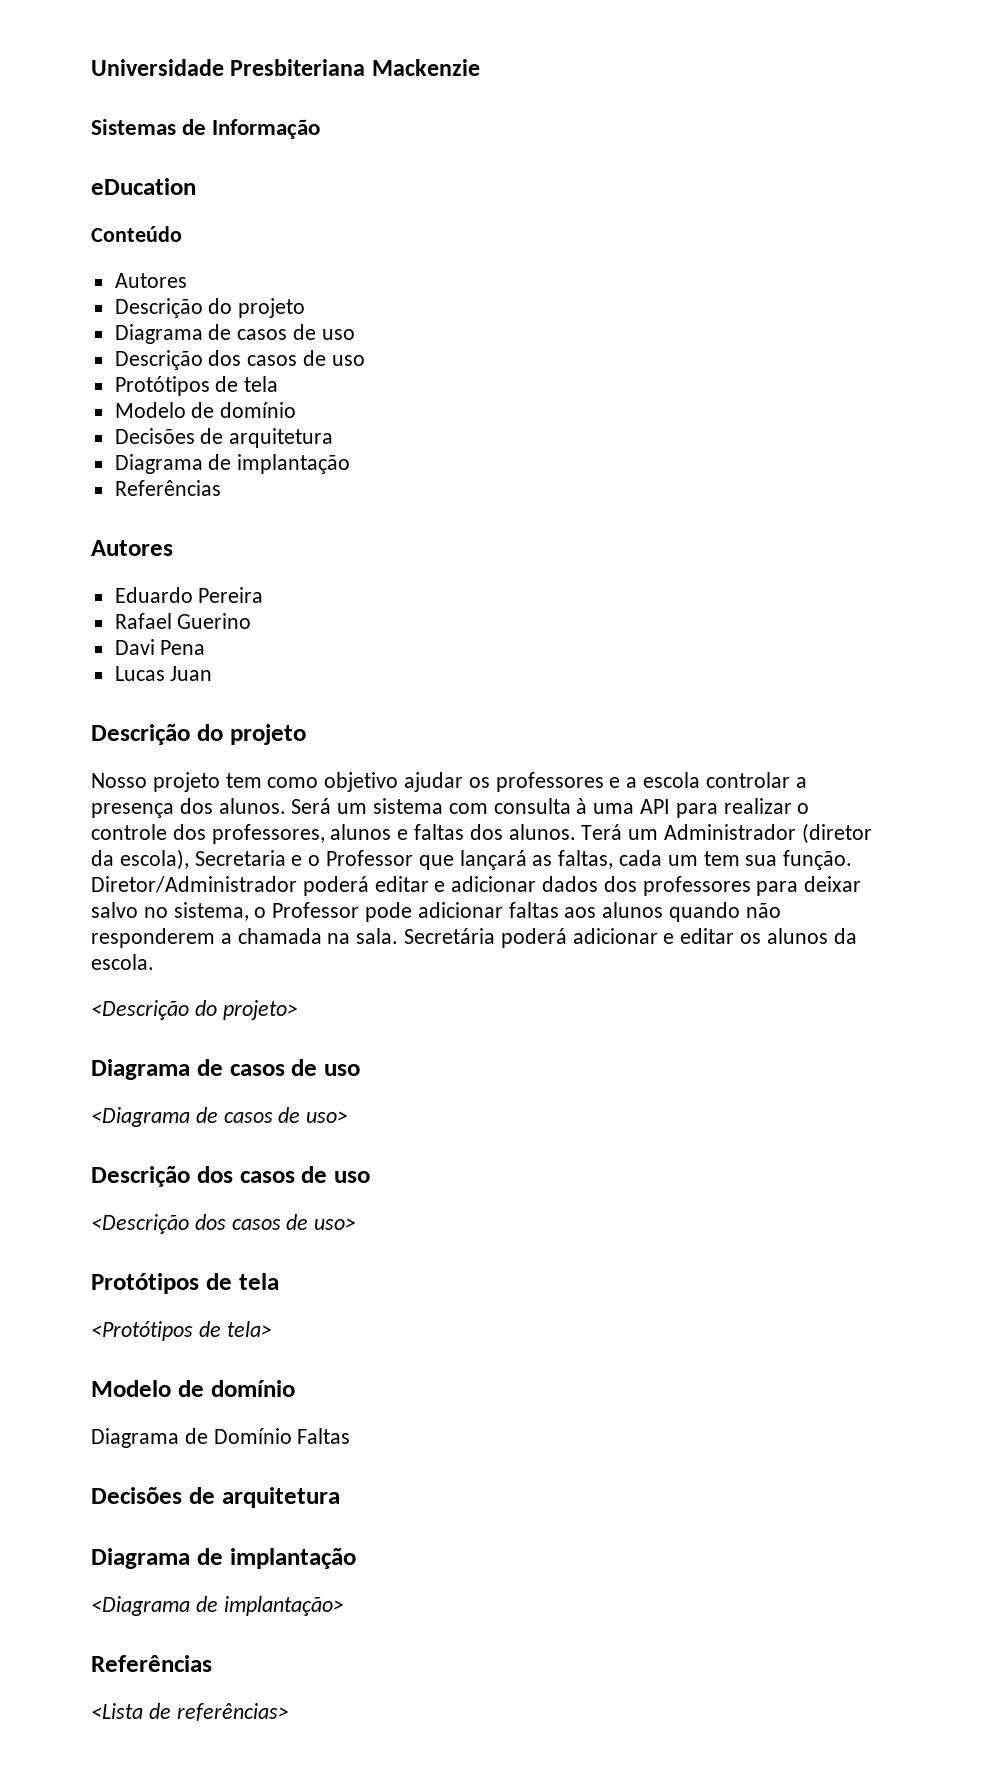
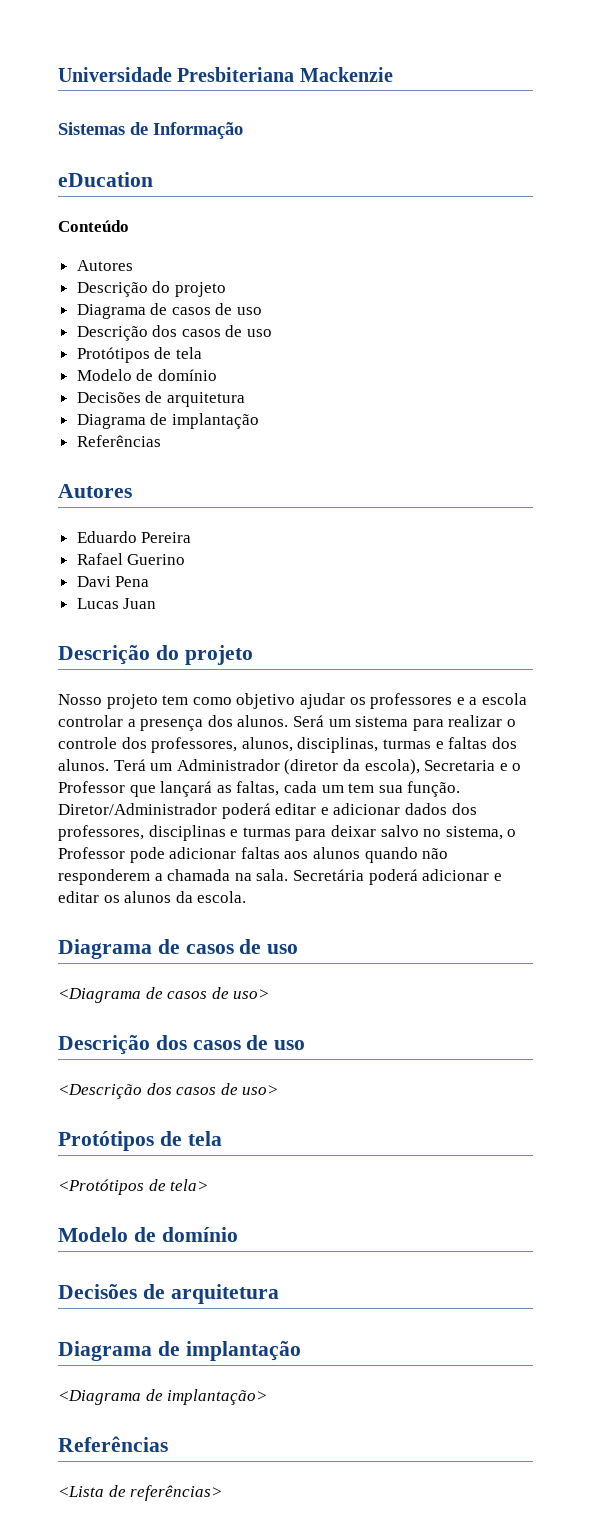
- Será um sistema com consulta à uma API para realizar o controle dos professores, alunos e faltas dos alunos.
+ Será um sistema para realizar o controle dos professores, alunos, disciplinas, turmas e faltas dos alunos.
- Diretor/Administrador poderá editar e adicionar dados dos professores para deixar salvo no sistema, o Professor pode adicionar faltas aos alunos quando não responderem a chamada na sala.
+ Diretor/Administrador poderá editar e adicionar dados dos professores, disciplinas e turmas para deixar salvo no sistema, o Professor pode adicionar faltas aos alunos quando não responderem a chamada na sala.
- <Descrição do projeto>
- Diagrama de Domínio Faltas

